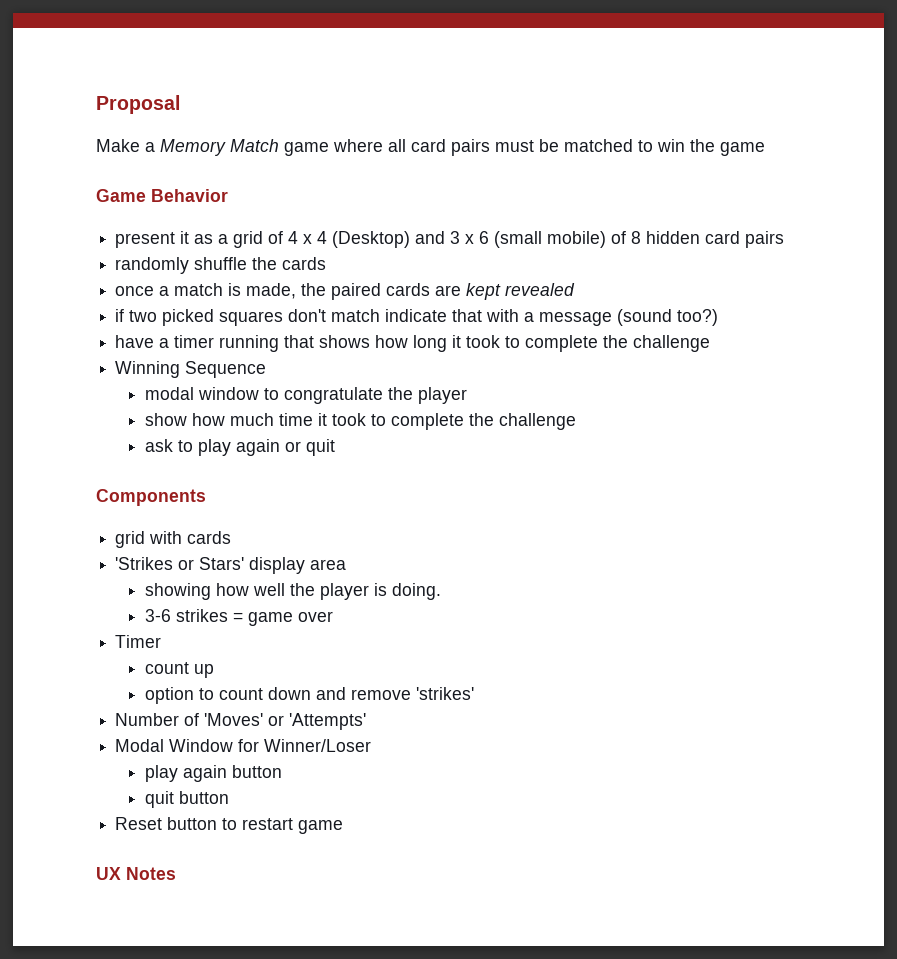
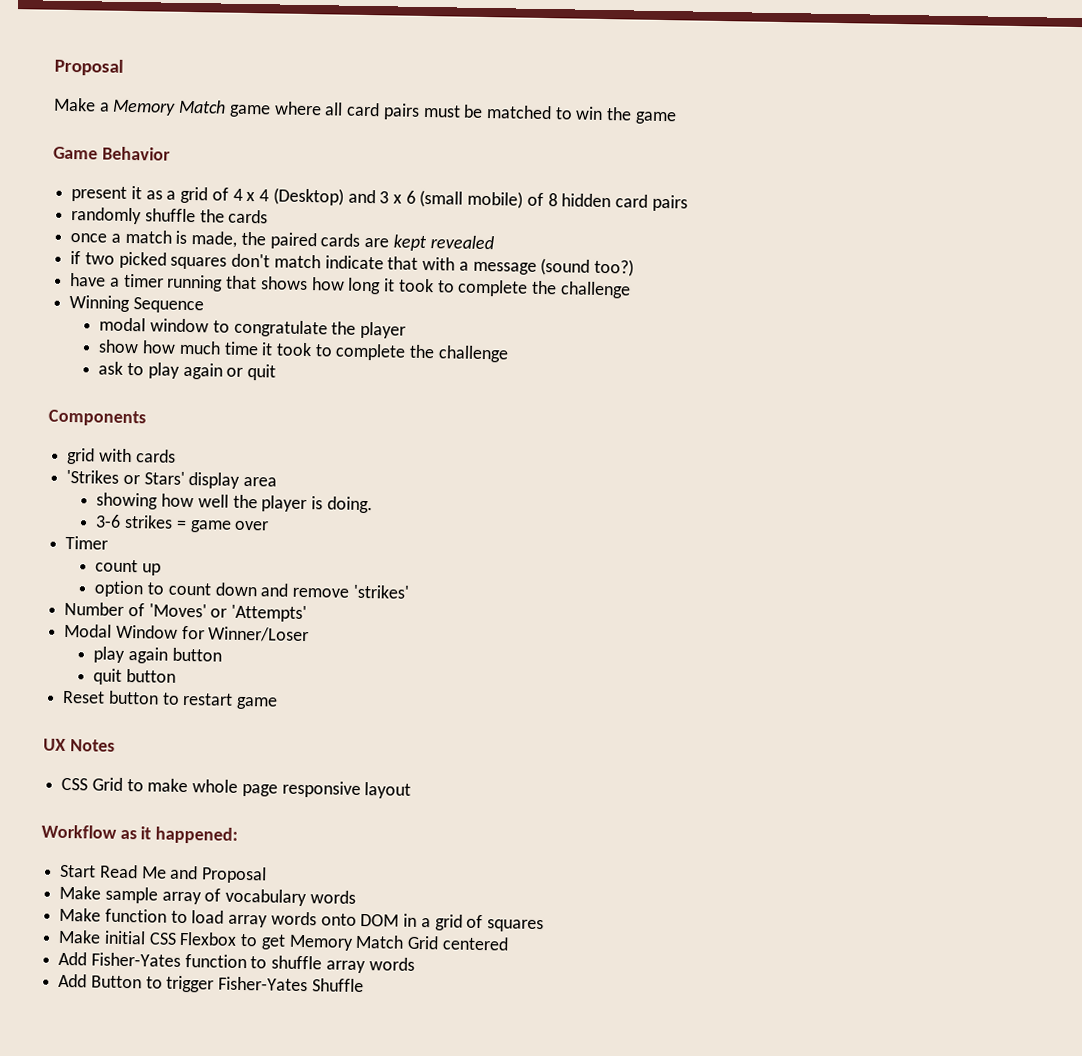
+ CSS Grid to make whole page responsive layout
+ Workflow as it happened:
+ Start Read Me and Proposal
+ Make sample array of vocabulary words
+ Make function to load array words onto DOM in a grid of squares
+ Make initial CSS Flexbox to get Memory Match Grid centered
+ Add Fisher-Yates function to shuffle array words
+ Add Button to trigger Fisher-Yates Shuffle

